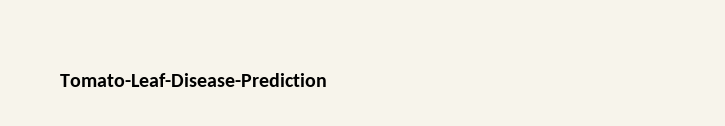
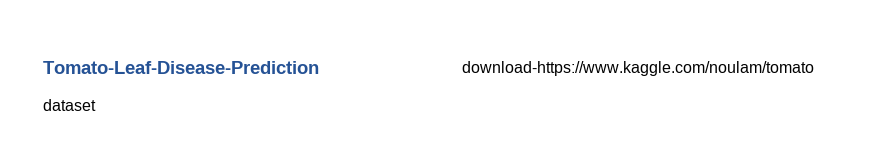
+ dataset download-https://www.kaggle.com/noulam/tomato

